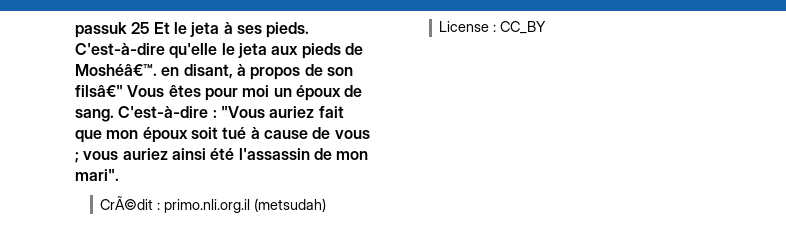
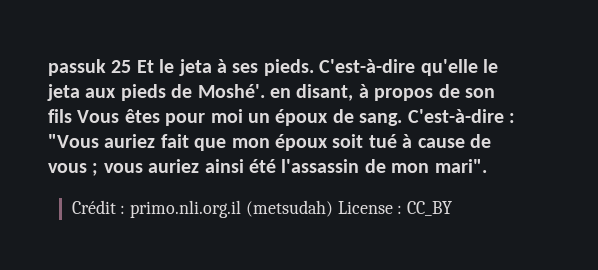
- C'est-à-dire qu'elle le jeta aux pieds de Moshéâ€™. en disant, à propos de son filsâ€" Vous êtes pour moi un époux de sang.
+ C'est-à-dire qu'elle le jeta aux pieds de Moshé'. en disant, à propos de son fils Vous êtes pour moi un époux de sang.
- CrÃ©dit : primo.nli.org.il (metsudah) License : CC_BY
+ Crédit : primo.nli.org.il (metsudah) License : CC_BY

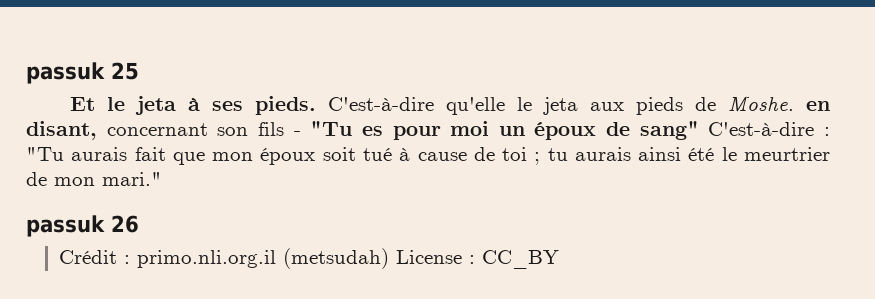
- passuk 25 Et le jeta à ses pieds.
+ passuk 25
+ Et le jeta à ses pieds.
- C'est-à-dire qu'elle le jeta aux pieds de Moshé'. en disant, à propos de son fils Vous êtes pour moi un époux de sang. C'est-à-dire : "Vous auriez fait que mon époux soit tué à cause de vous ; vous auriez ainsi été l'assassin de mon mari".
+ C'est-à-dire qu'elle le jeta aux pieds de Moshe. en disant, concernant son fils - "Tu es pour moi un époux de sang" C'est-à-dire : "Tu aurais fait que mon époux soit tué à cause de toi ; tu aurais ainsi été le meurtrier de mon mari."
+ passuk 26

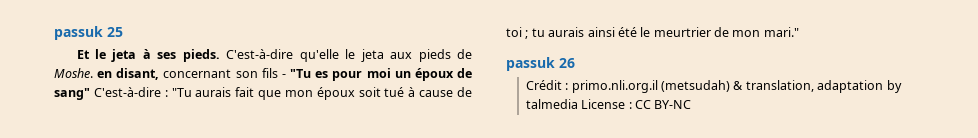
- Crédit : primo.nli.org.il (metsudah) License : CC_BY
+ Crédit : primo.nli.org.il (metsudah) & translation, adaptation by talmedia License : CC BY-NC

